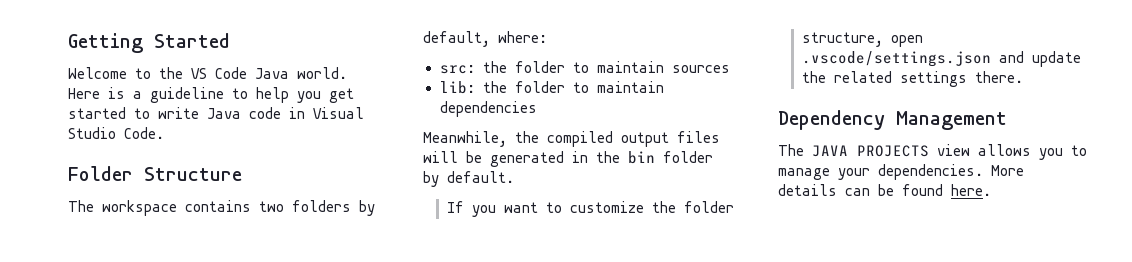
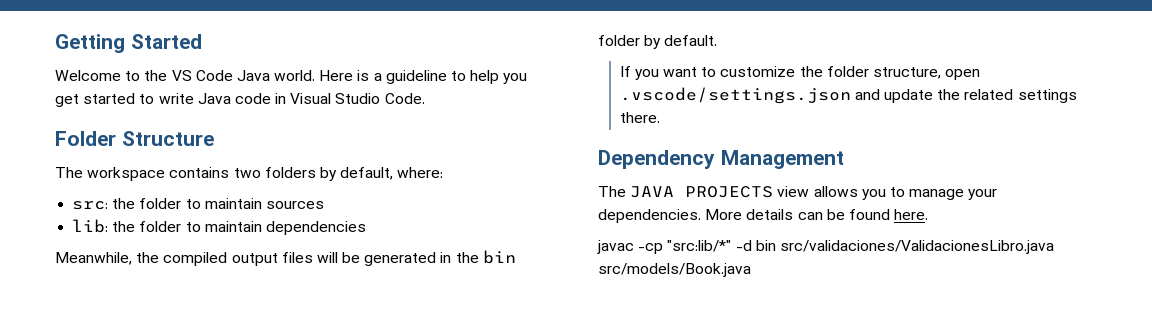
+ javac -cp "src:lib/*" -d bin src/validaciones/ValidacionesLibro.java src/models/Book.java

